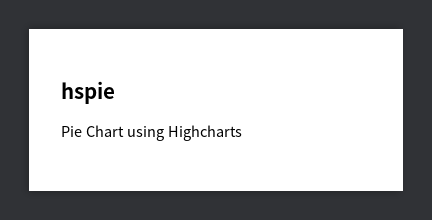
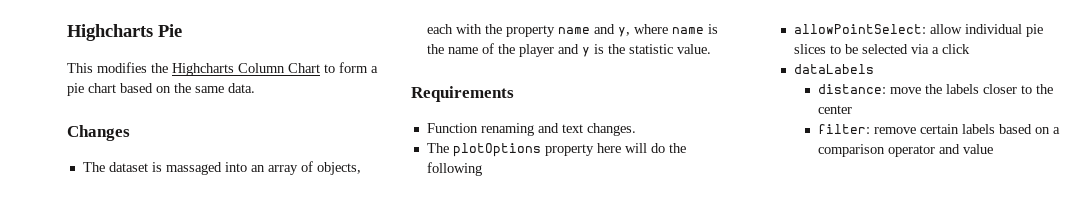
- hspie
- Pie Chart using Highcharts
+ Highcharts Pie
+ This modifies the Highcharts Column Chart to form a pie chart based on the same data.
+ Changes
+ The dataset is massaged into an array of objects, each with the property name and y, where name is the name of the player and y is the statistic value.
+ Requirements
+ Function renaming and text changes.
+ The plotOptions property here will do the following
+ allowPointSelect: allow individual pie slices to be selected via a click
+ dataLabels
+ distance: move the labels closer to the center
+ filter: remove certain labels based on a comparison operator and value

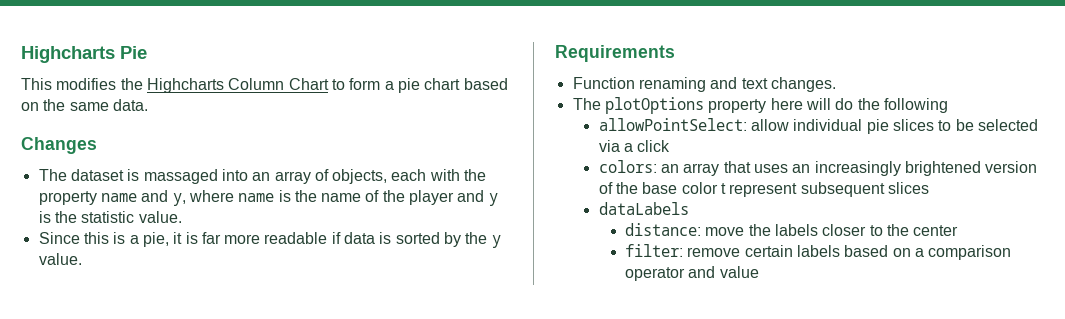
+ Since this is a pie, it is far more readable if data is sorted by the y value.
+ colors: an array that uses an increasingly brightened version of the base color t represent subsequent slices

